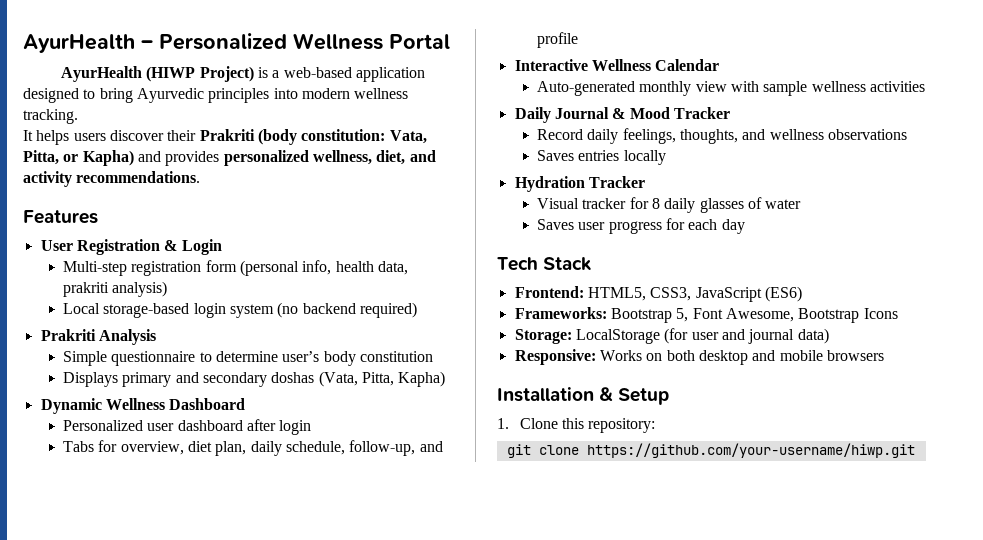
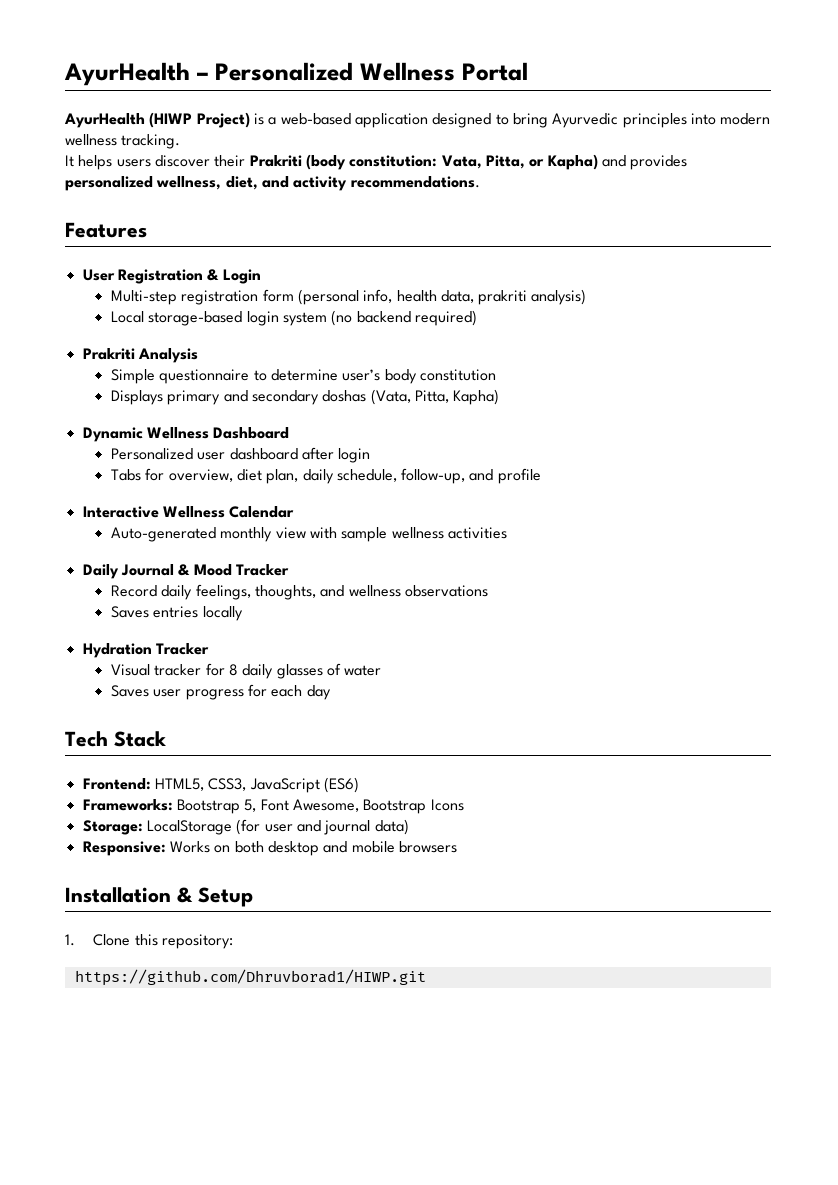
- git clone https://github.com/your-username/hiwp.git
+ https://github.com/Dhruvborad1/HIWP.git

